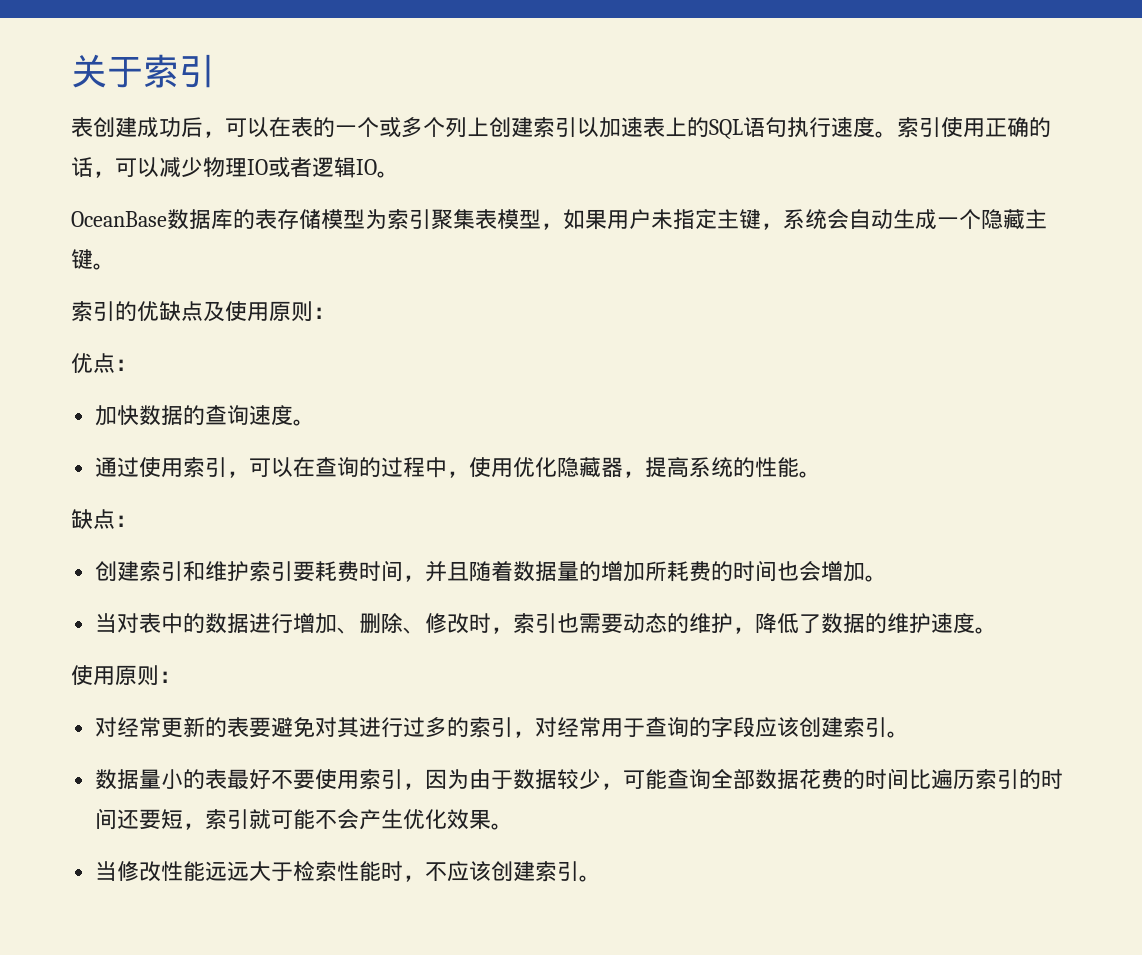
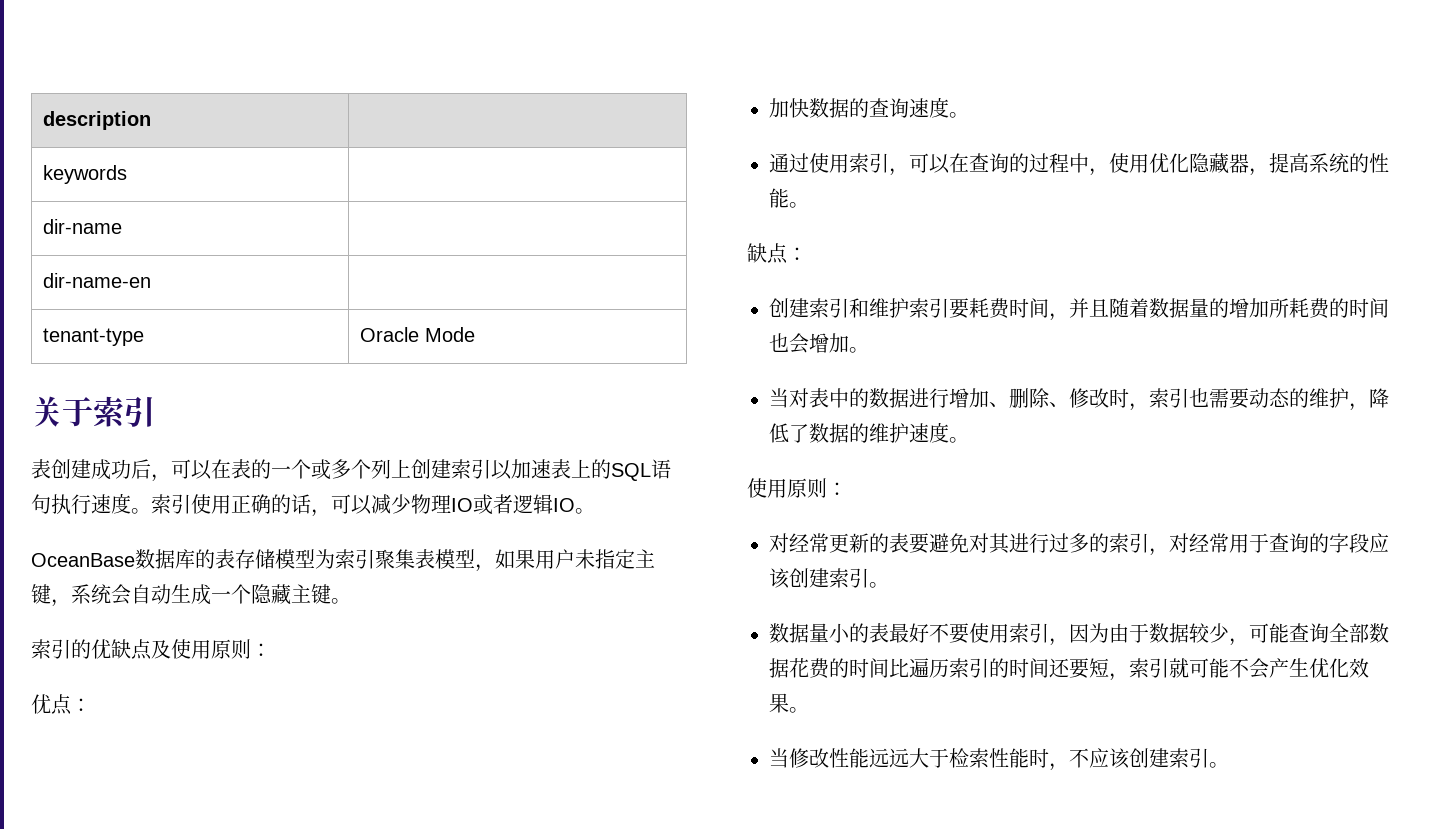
+ description |
+ keywords |
+ dir-name |
+ dir-name-en |
+ tenant-type | Oracle Mode

